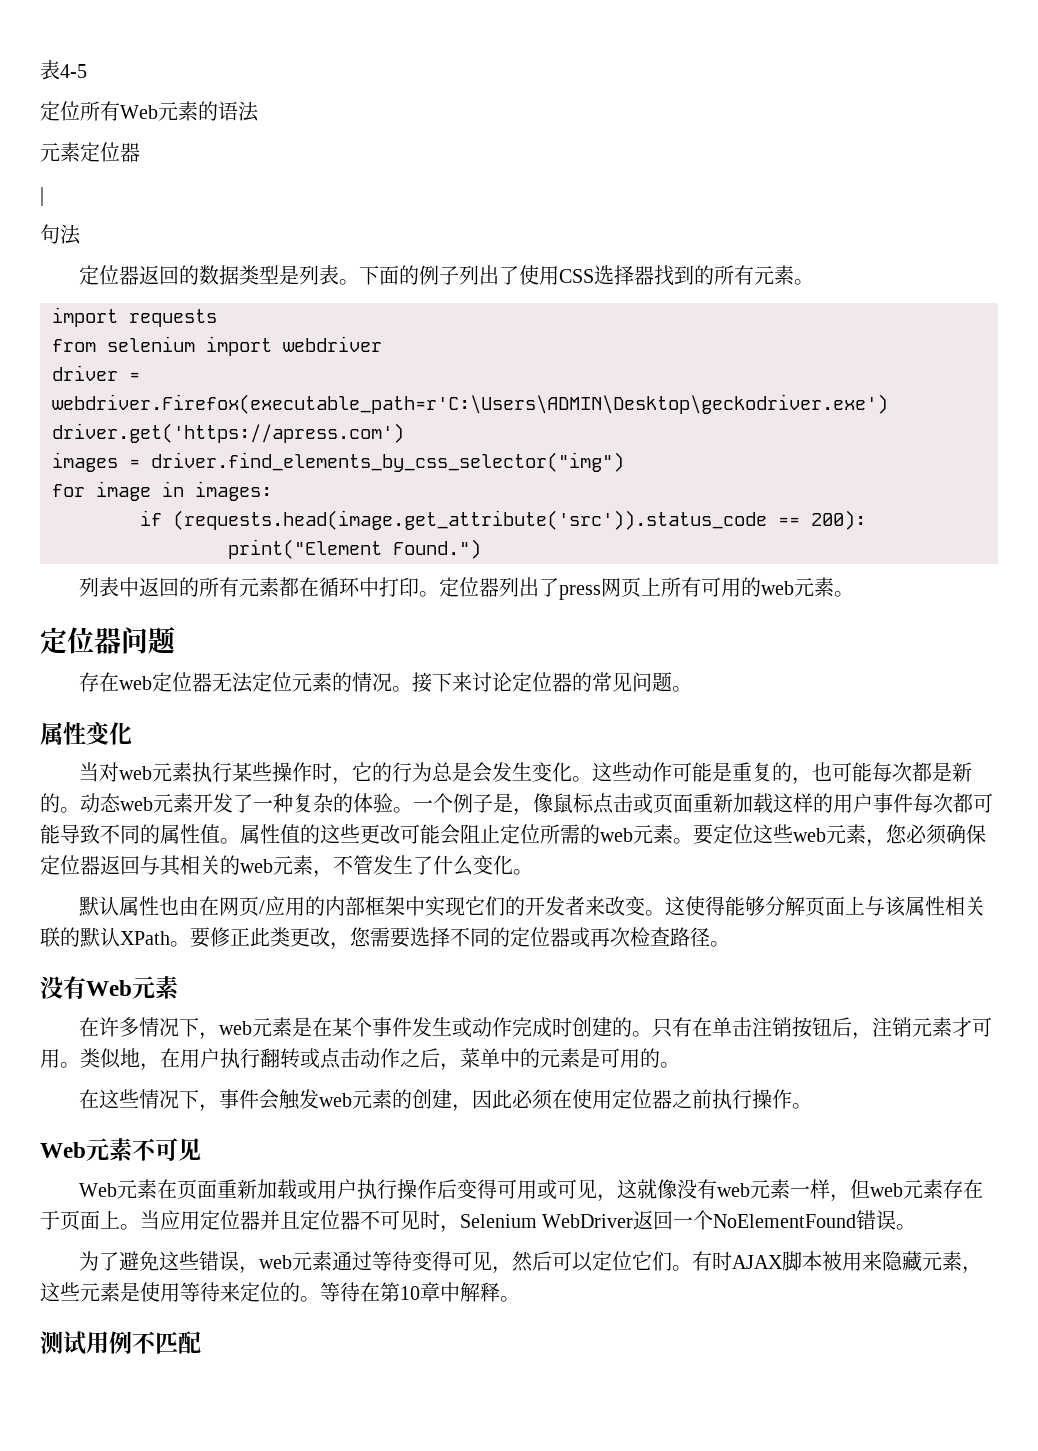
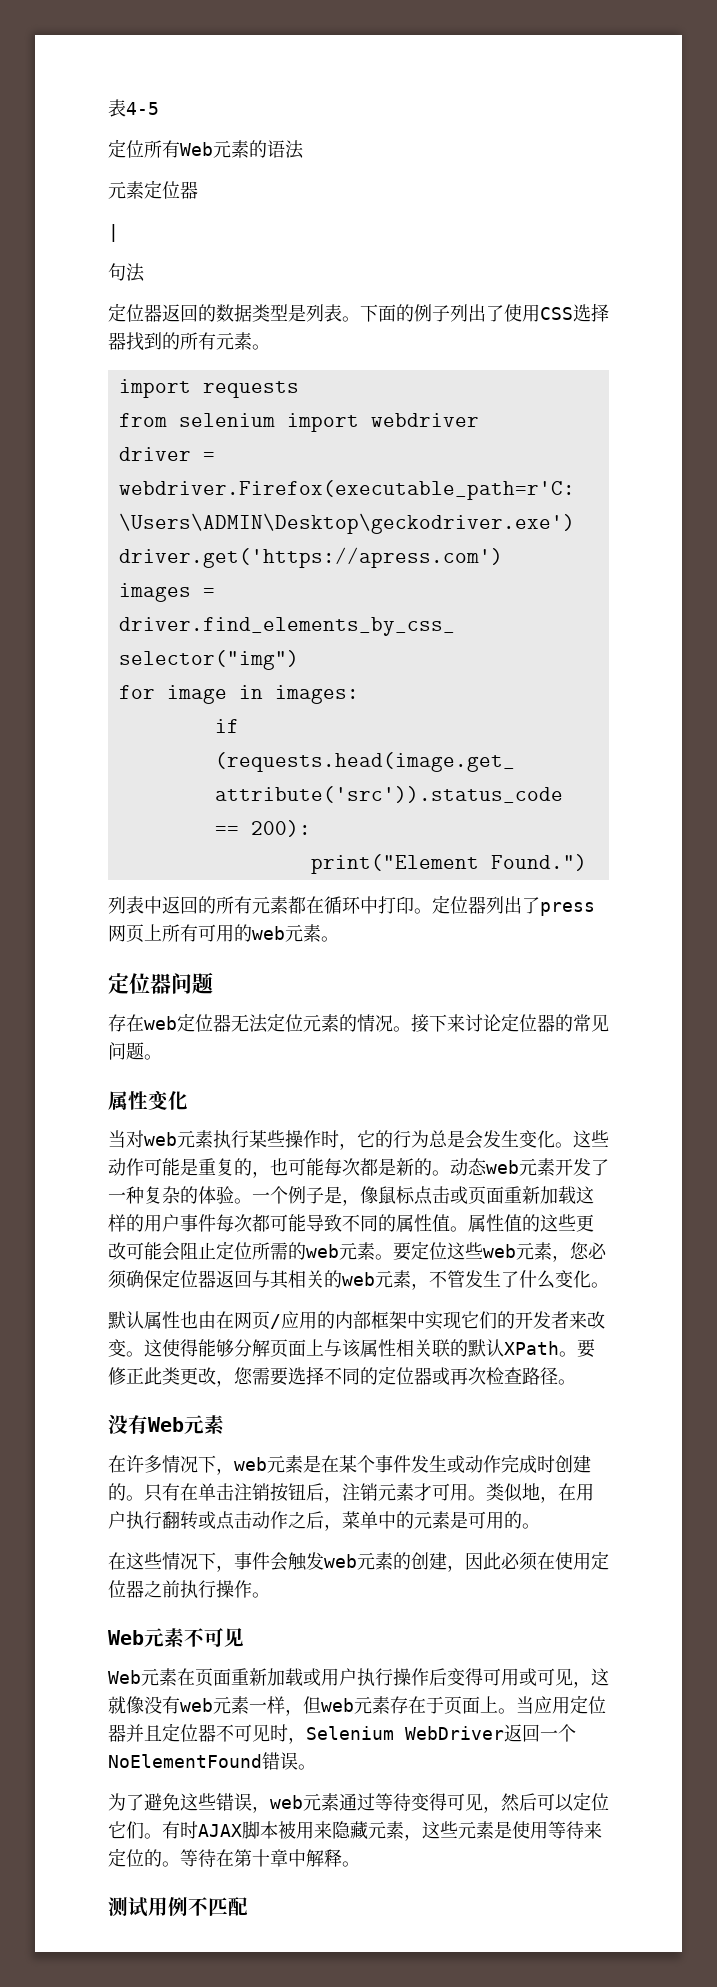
- 等待在第10章中解释。
+ 等待在第十章中解释。

